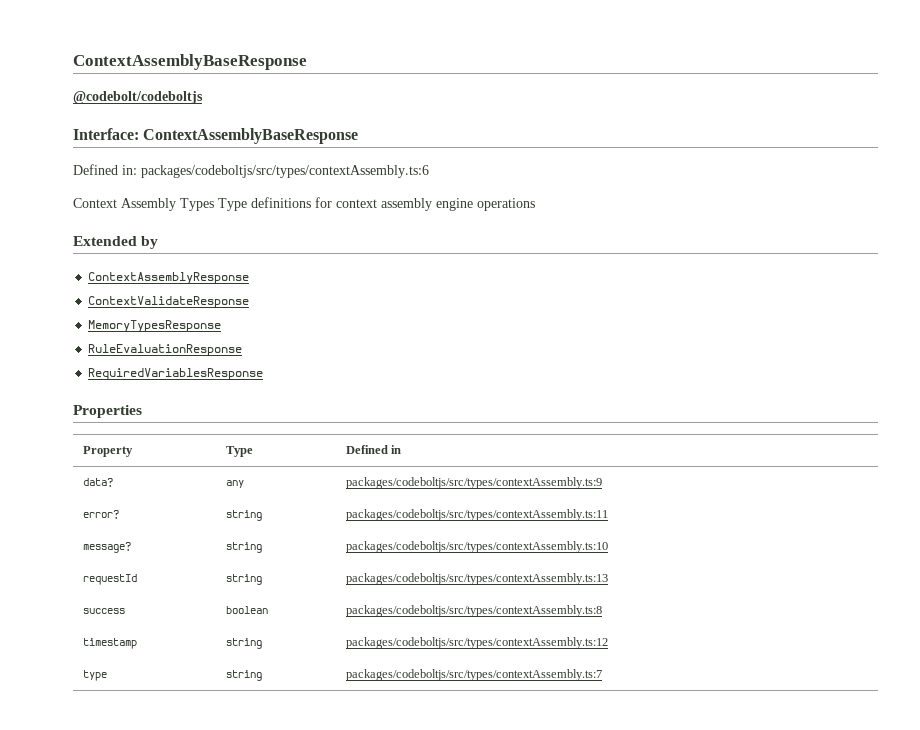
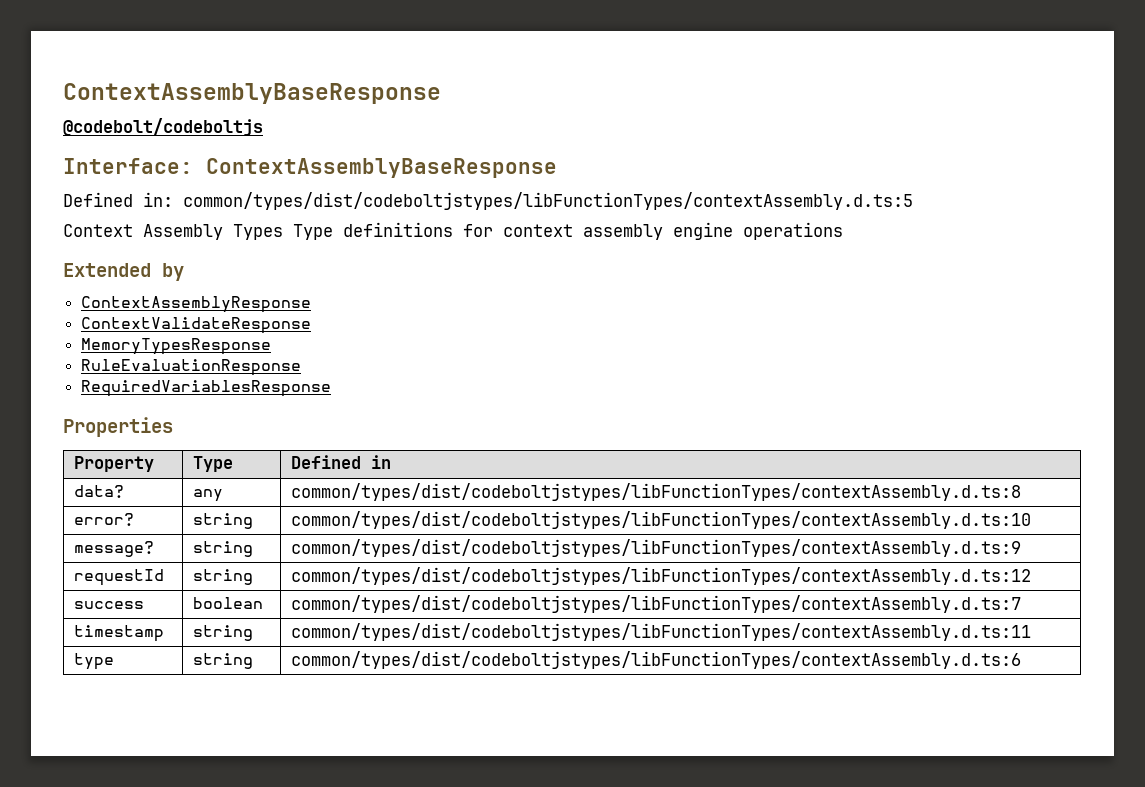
- Defined in: packages/codeboltjs/src/types/contextAssembly.ts:6
+ Defined in: common/types/dist/codeboltjstypes/libFunctionTypes/contextAssembly.d.ts:5
- data? | any | packages/codeboltjs/src/types/contextAssembly.ts:9
+ data? | any | common/types/dist/codeboltjstypes/libFunctionTypes/contextAssembly.d.ts:8
- error? | string | packages/codeboltjs/src/types/contextAssembly.ts:11
+ error? | string | common/types/dist/codeboltjstypes/libFunctionTypes/contextAssembly.d.ts:10
- message? | string | packages/codeboltjs/src/types/contextAssembly.ts:10
+ message? | string | common/types/dist/codeboltjstypes/libFunctionTypes/contextAssembly.d.ts:9
- requestId | string | packages/codeboltjs/src/types/contextAssembly.ts:13
+ requestId | string | common/types/dist/codeboltjstypes/libFunctionTypes/contextAssembly.d.ts:12
- success | boolean | packages/codeboltjs/src/types/contextAssembly.ts:8
+ success | boolean | common/types/dist/codeboltjstypes/libFunctionTypes/contextAssembly.d.ts:7
- timestamp | string | packages/codeboltjs/src/types/contextAssembly.ts:12
+ timestamp | string | common/types/dist/codeboltjstypes/libFunctionTypes/contextAssembly.d.ts:11
- type | string | packages/codeboltjs/src/types/contextAssembly.ts:7
+ type | string | common/types/dist/codeboltjstypes/libFunctionTypes/contextAssembly.d.ts:6

